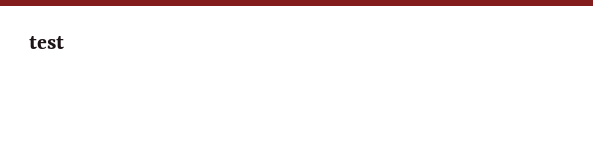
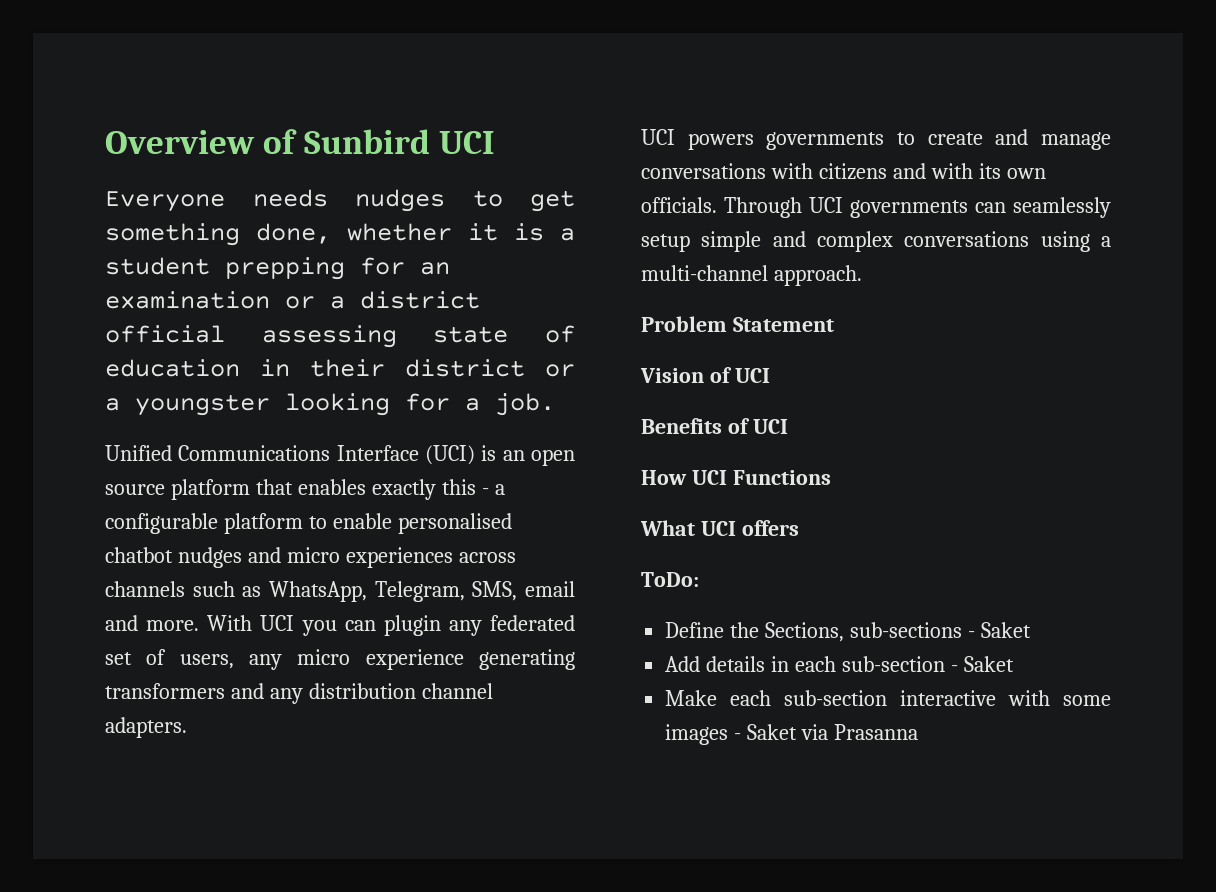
- test
+ Overview of Sunbird UCI
+ Everyone needs nudges to get something done, whether it is a student prepping for an examination or a district official assessing state of education in their district or a youngster looking for a job.
+ Unified Communications Interface (UCI) is an open source platform that enables exactly this - a configurable platform to enable personalised chatbot nudges and micro experiences across channels such as WhatsApp, Telegram, SMS, email and more. With UCI you can plugin any federated set of users, any micro experience generating transformers and any distribution channel adapters.
+ UCI powers governments to create and manage conversations with citizens and with its own officials. Through UCI governments can seamlessly setup simple and complex conversations using a multi-channel approach.
+ Problem Statement
+ Vision of UCI
+ Benefits of UCI
+ How UCI Functions
+ What UCI offers
+ ToDo:
+ Define the Sections, sub-sections - Saket
+ Add details in each sub-section - Saket
+ Make each sub-section interactive with some images - Saket via Prasanna

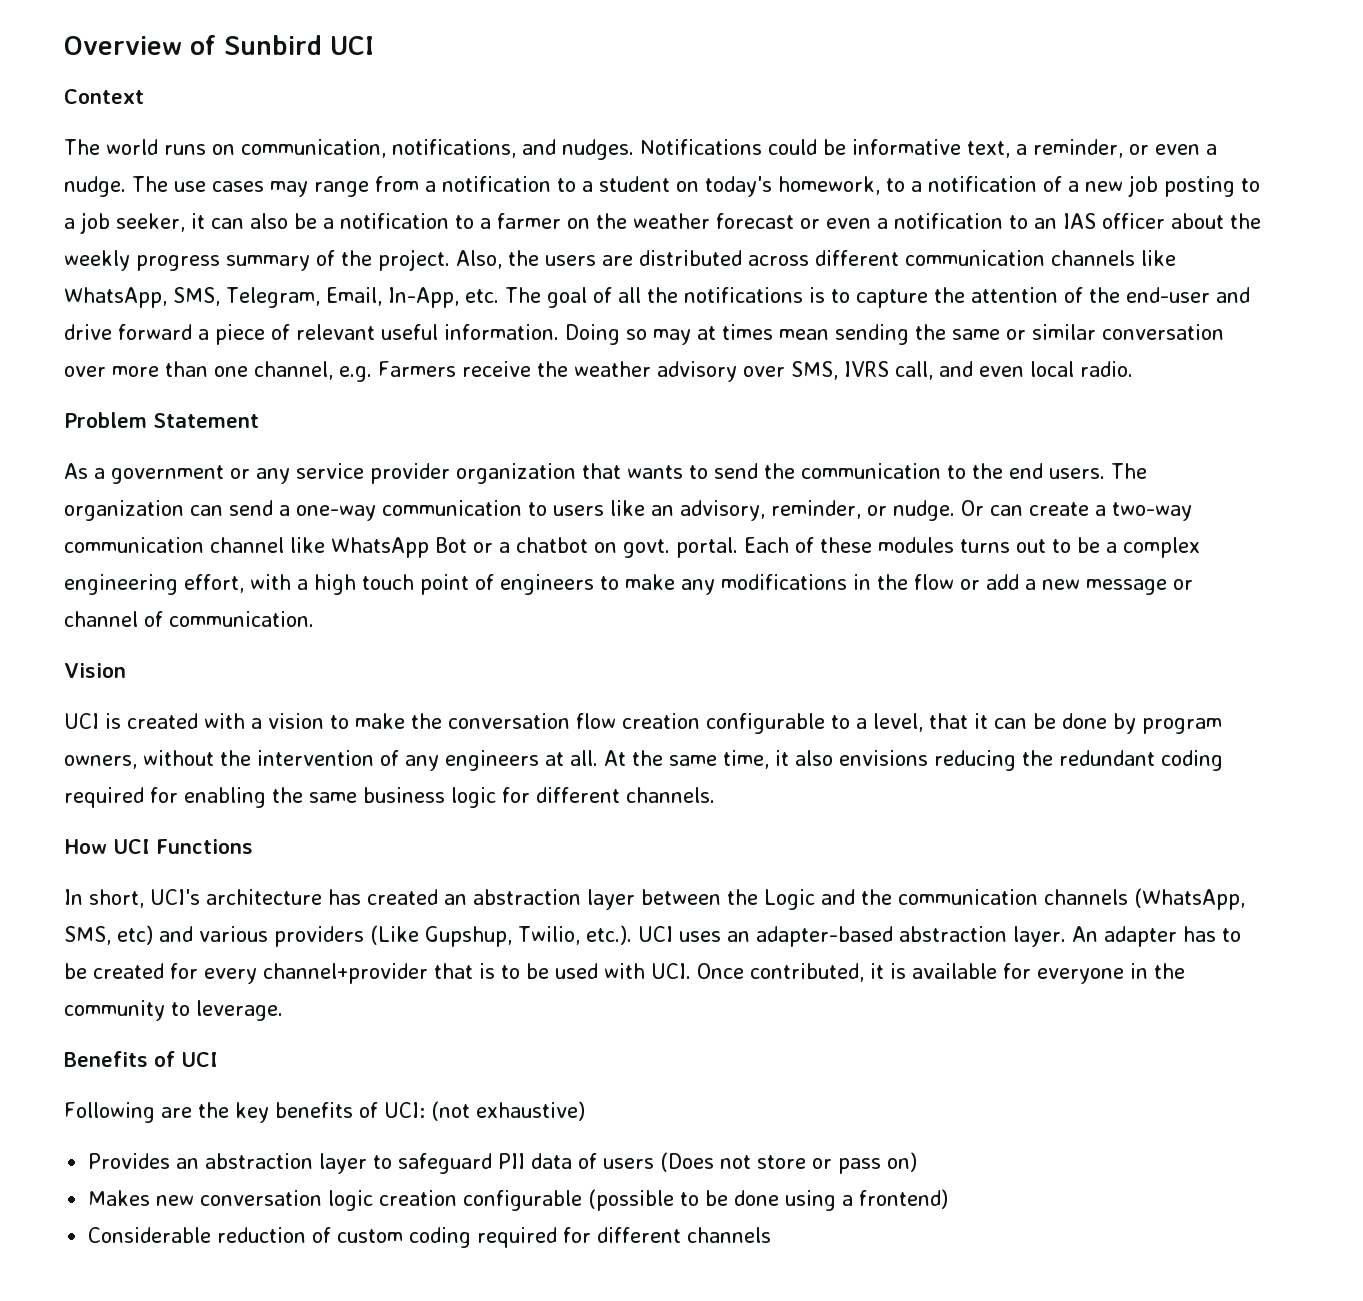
- Everyone needs nudges to get something done, whether it is a student prepping for an examination or a district official assessing state of education in their district or a youngster looking for a job.
- Unified Communications Interface (UCI) is an open source platform that enables exactly this - a configurable platform to enable personalised chatbot nudges and micro experiences across channels such as WhatsApp, Telegram, SMS, email and more. With UCI you can plugin any federated set of users, any micro experience generating transformers and any distribution channel adapters.
- UCI powers governments to create and manage conversations with citizens and with its own officials. Through UCI governments can seamlessly setup simple and complex conversations using a multi-channel approach.
+ Context
+ The world runs on communication, notifications, and nudges. Notifications could be informative text, a reminder, or even a nudge. The use cases may range from a notification to a student on today's homework, to a notification of a new job posting to a job seeker, it can also be a notification to a farmer on the weather forecast or even a notification to an IAS officer about the weekly progress summary of the project. Also, the users are distributed across different communication channels like WhatsApp, SMS, Telegram, Email, In-App, etc. The goal of all the notifications is to capture the attention of the end-user and drive forward a piece of relevant useful information. Doing so may at times mean sending the same or similar conversation over more than one channel, e.g. Farmers receive the weather advisory over SMS, IVRS call, and even local radio.
  Problem Statement
- Vision of UCI
+ As a government or any service provider organization that wants to send the communication to the end users. The organization can send a one-way communication to users like an advisory, reminder, or nudge. Or can create a two-way communication channel like WhatsApp Bot or a chatbot on govt. portal. Each of these modules turns out to be a complex engineering effort, with a high touch point of engineers to make any modifications in the flow or add a new message or channel of communication.
+ Vision
+ UCI is created with a vision to make the conversation flow creation configurable to a level, that it can be done by program owners, without the intervention of any engineers at all. At the same time, it also envisions reducing the redundant coding required for enabling the same business logic for different channels.
+ How UCI Functions
+ In short, UCI's architecture has created an abstraction layer between the Logic and the communication channels (WhatsApp, SMS, etc) and various providers (Like Gupshup, Twilio, etc.). UCI uses an adapter-based abstraction layer. An adapter has to be created for every channel+provider that is to be used with UCI. Once contributed, it is available for everyone in the community to leverage.
  Benefits of UCI
- How UCI Functions
- What UCI offers
- ToDo:
- Define the Sections, sub-sections - Saket
- Add details in each sub-section - Saket
- Make each sub-section interactive with some images - Saket via Prasanna
+ Following are the key benefits of UCI: (not exhaustive)
+ Provides an abstraction layer to safeguard PII data of users (Does not store or pass on)
+ Makes new conversation logic creation configurable (possible to be done using a frontend)
+ Considerable reduction of custom coding required for different channels

